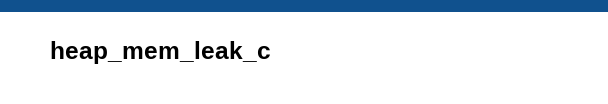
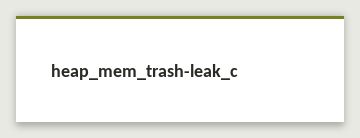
- heap_mem_leak_c
+ heap_mem_trash-leak_c

